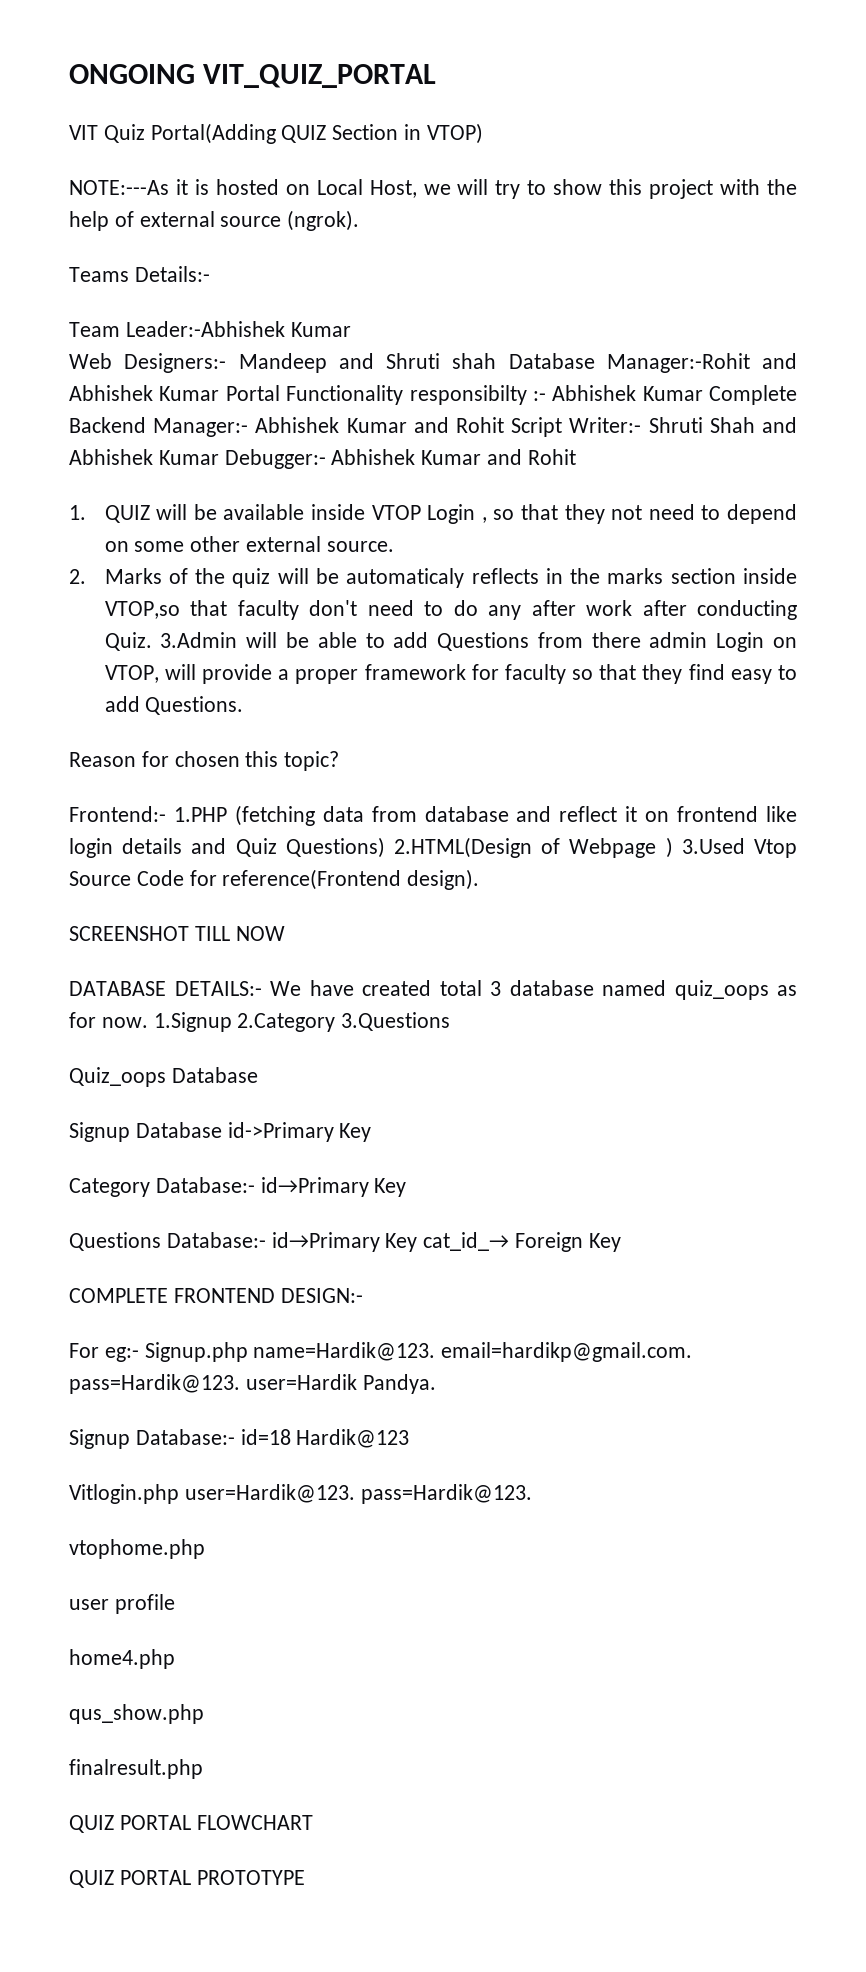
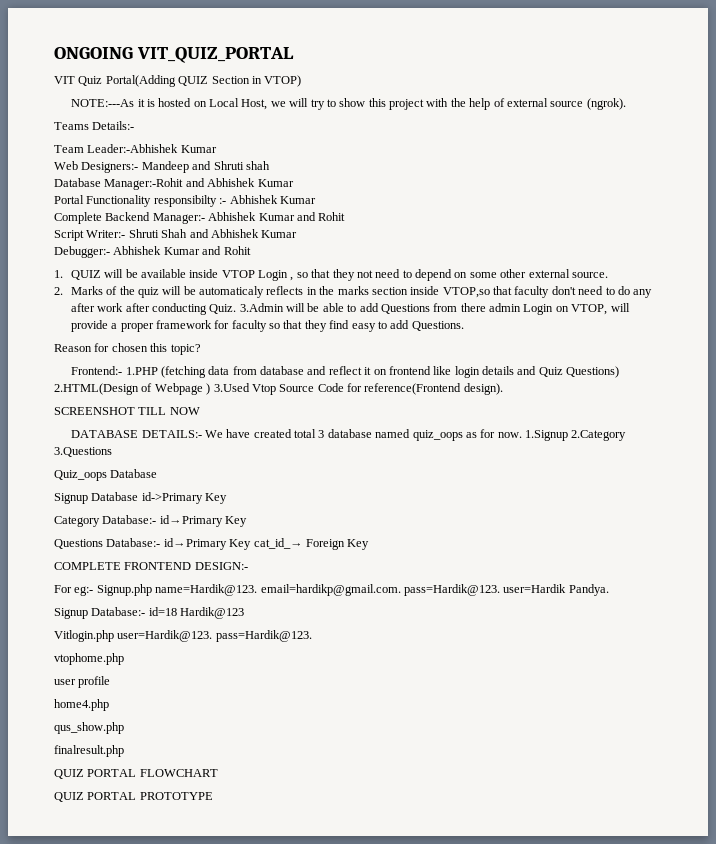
- Web Designers:- Mandeep and Shruti shah Database Manager:-Rohit and Abhishek Kumar Portal Functionality responsibilty :- Abhishek Kumar Complete Backend Manager:- Abhishek Kumar and Rohit Script Writer:- Shruti Shah and Abhishek Kumar Debugger:- Abhishek Kumar and Rohit
+ Web Designers:- Mandeep and Shruti shah
+ Database Manager:-Rohit and Abhishek Kumar
+ Portal Functionality responsibilty :- Abhishek Kumar
+ Complete Backend Manager:- Abhishek Kumar and Rohit
+ Script Writer:- Shruti Shah and Abhishek Kumar
+ Debugger:- Abhishek Kumar and Rohit

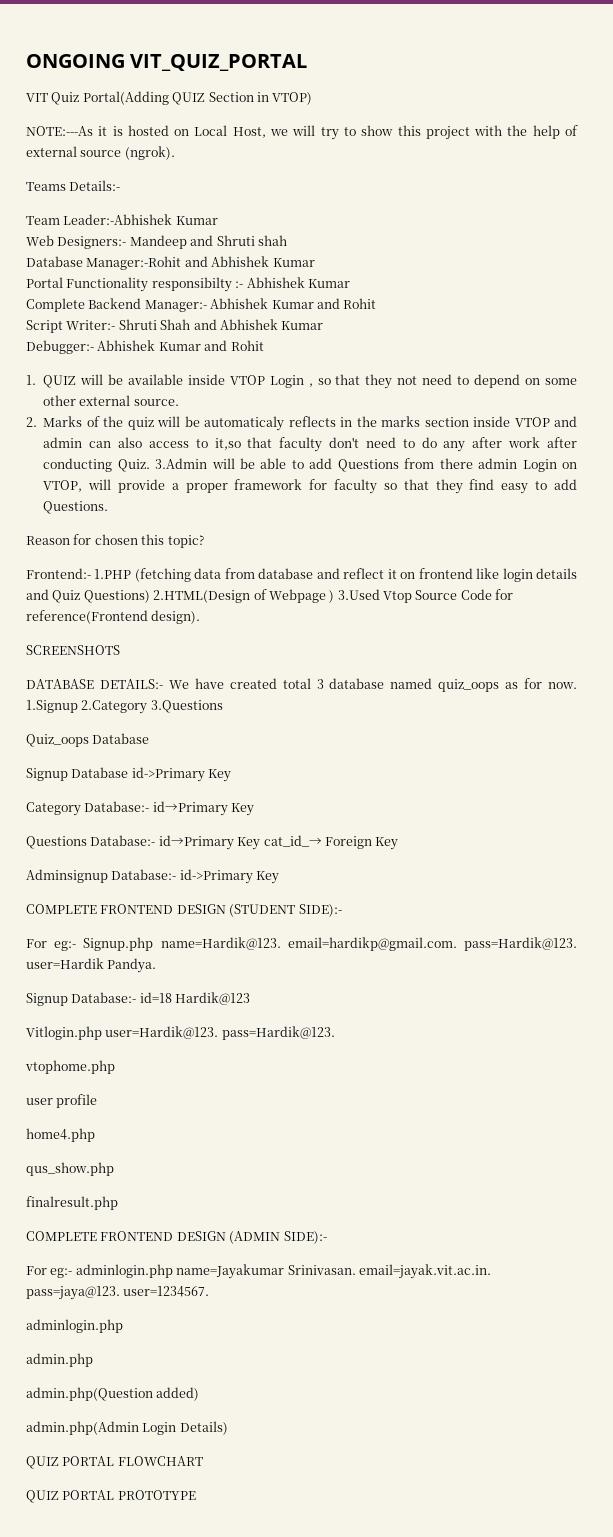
- 2. Marks of the quiz will be automaticaly reflects in the marks section inside VTOP,so that faculty don't need to do any after work after conducting Quiz.
+ 2. Marks of the quiz will be automaticaly reflects in the marks section inside VTOP and admin can also access to it,so that faculty don't need to do any after work after conducting Quiz.
- SCREENSHOT TILL NOW
+ SCREENSHOTS
- COMPLETE FRONTEND DESIGN:-
+ Adminsignup Database:- id->Primary Key
+ COMPLETE FRONTEND DESIGN (STUDENT SIDE):-
+ COMPLETE FRONTEND DESIGN (ADMIN SIDE):-
+ For eg:- adminlogin.php name=Jayakumar Srinivasan. email=jayak.vit.ac.in. pass=jaya@123. user=1234567.
+ adminlogin.php
+ admin.php
+ admin.php(Question added)
+ admin.php(Admin Login Details)

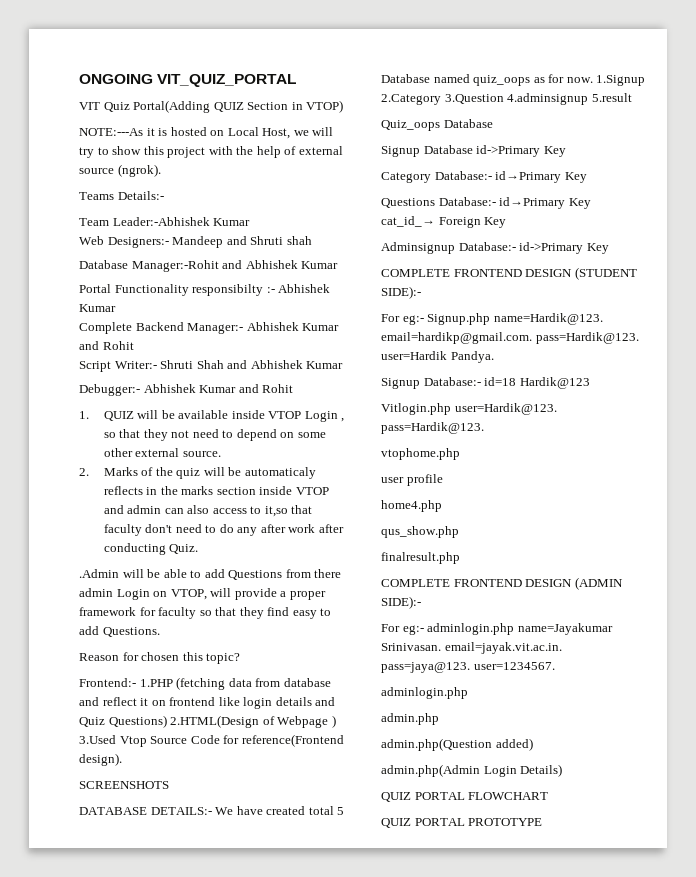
- 2. Marks of the quiz will be automaticaly reflects in the marks section inside VTOP and admin can also access to it,so that faculty don't need to do any after work after conducting Quiz. 3.Admin will be able to add Questions from there admin Login on VTOP, will provide a proper framework for faculty so that they find easy to add Questions.
+ 2. Marks of the quiz will be automaticaly reflects in the marks section inside VTOP and admin can also access to it,so that faculty don't need to do any after work after conducting Quiz.
+ .Admin will be able to add Questions from there admin Login on VTOP, will provide a proper framework for faculty so that they find easy to add Questions.
- DATABASE DETAILS:- We have created total 3 database named quiz_oops as for now.
+ DATABASE DETAILS:- We have created total 5 Database named quiz_oops as for now.
- 1.Signup 2.Category 3.Questions
+ 1.Signup 2.Category 3.Question 4.adminsignup 5.result

